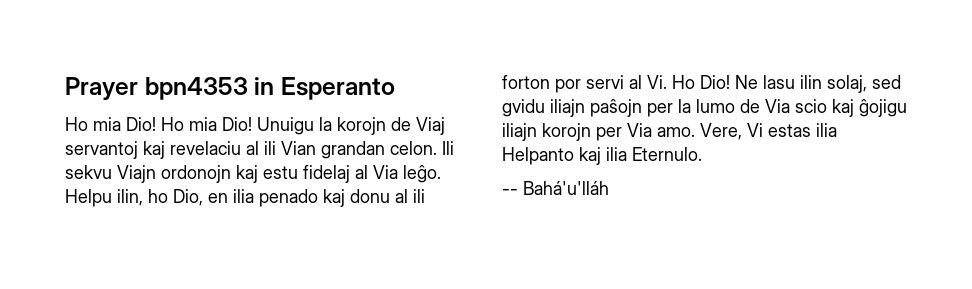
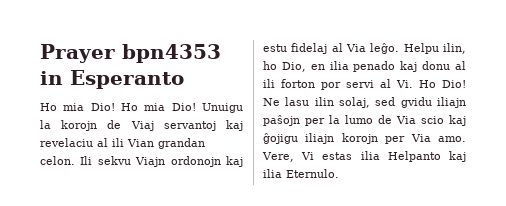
- -- Bahá'u'lláh

